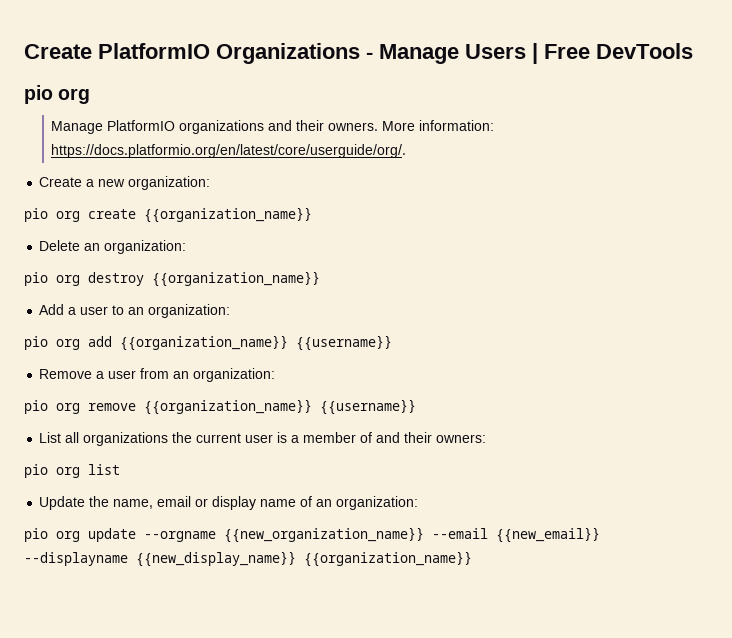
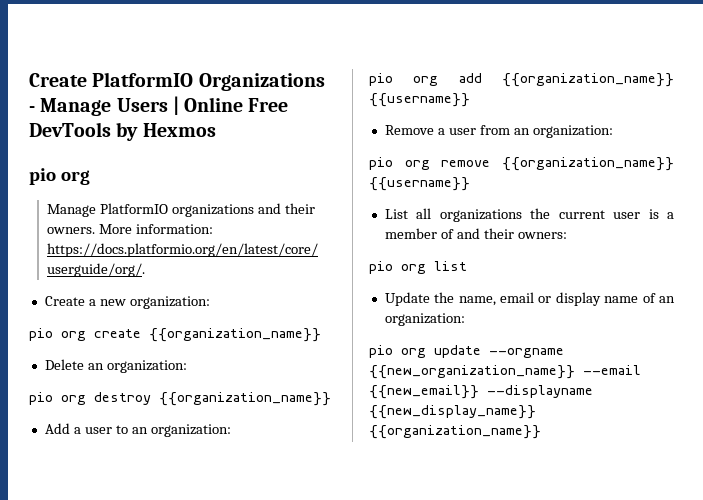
- Create PlatformIO Organizations - Manage Users | Free DevTools
+ Create PlatformIO Organizations - Manage Users | Online Free DevTools by Hexmos

